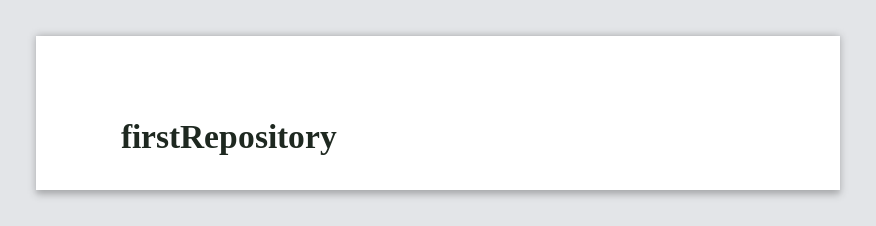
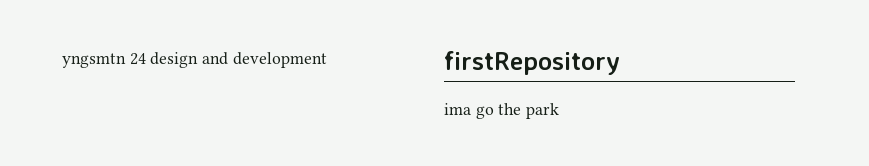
+ yngsmtn 24 design and development
  firstRepository
+ ima go the park

